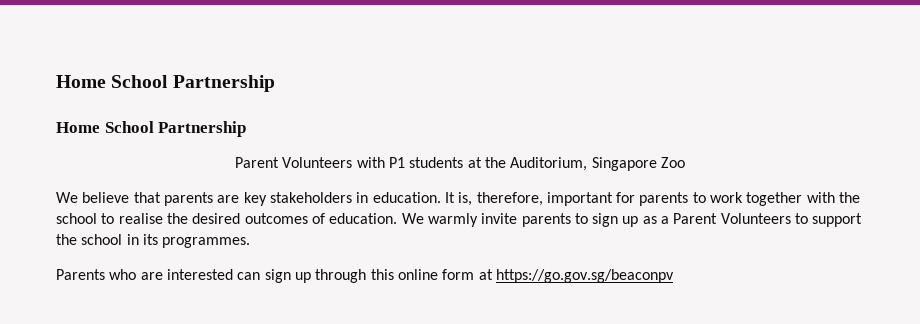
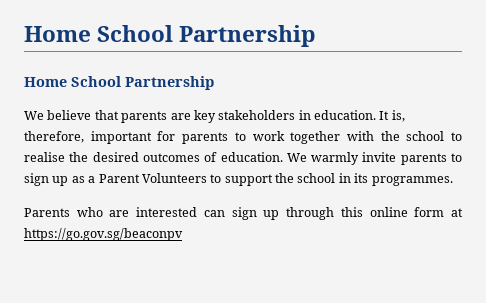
- Parent Volunteers with P1 students at the Auditorium, Singapore Zoo

